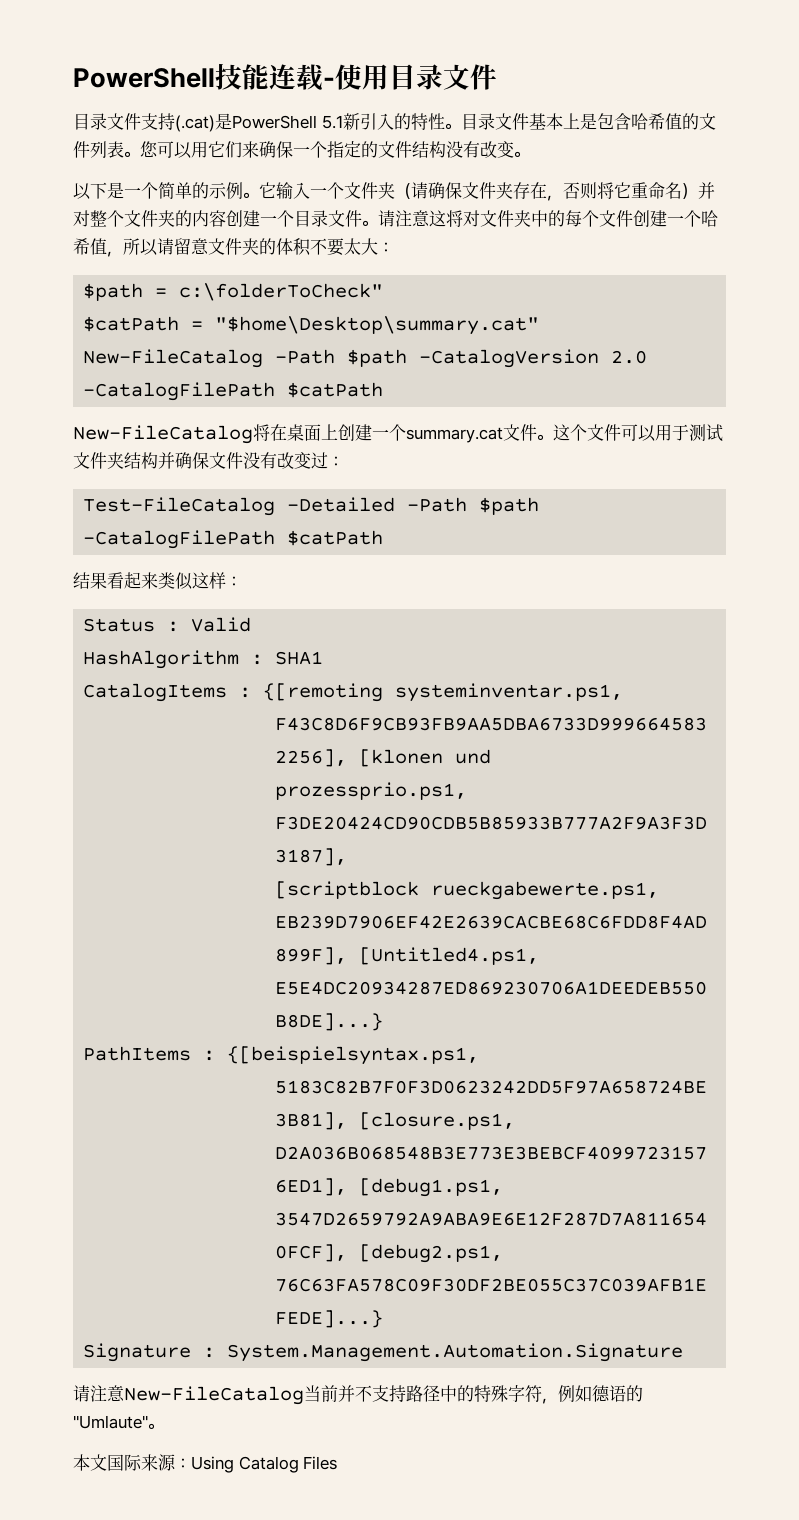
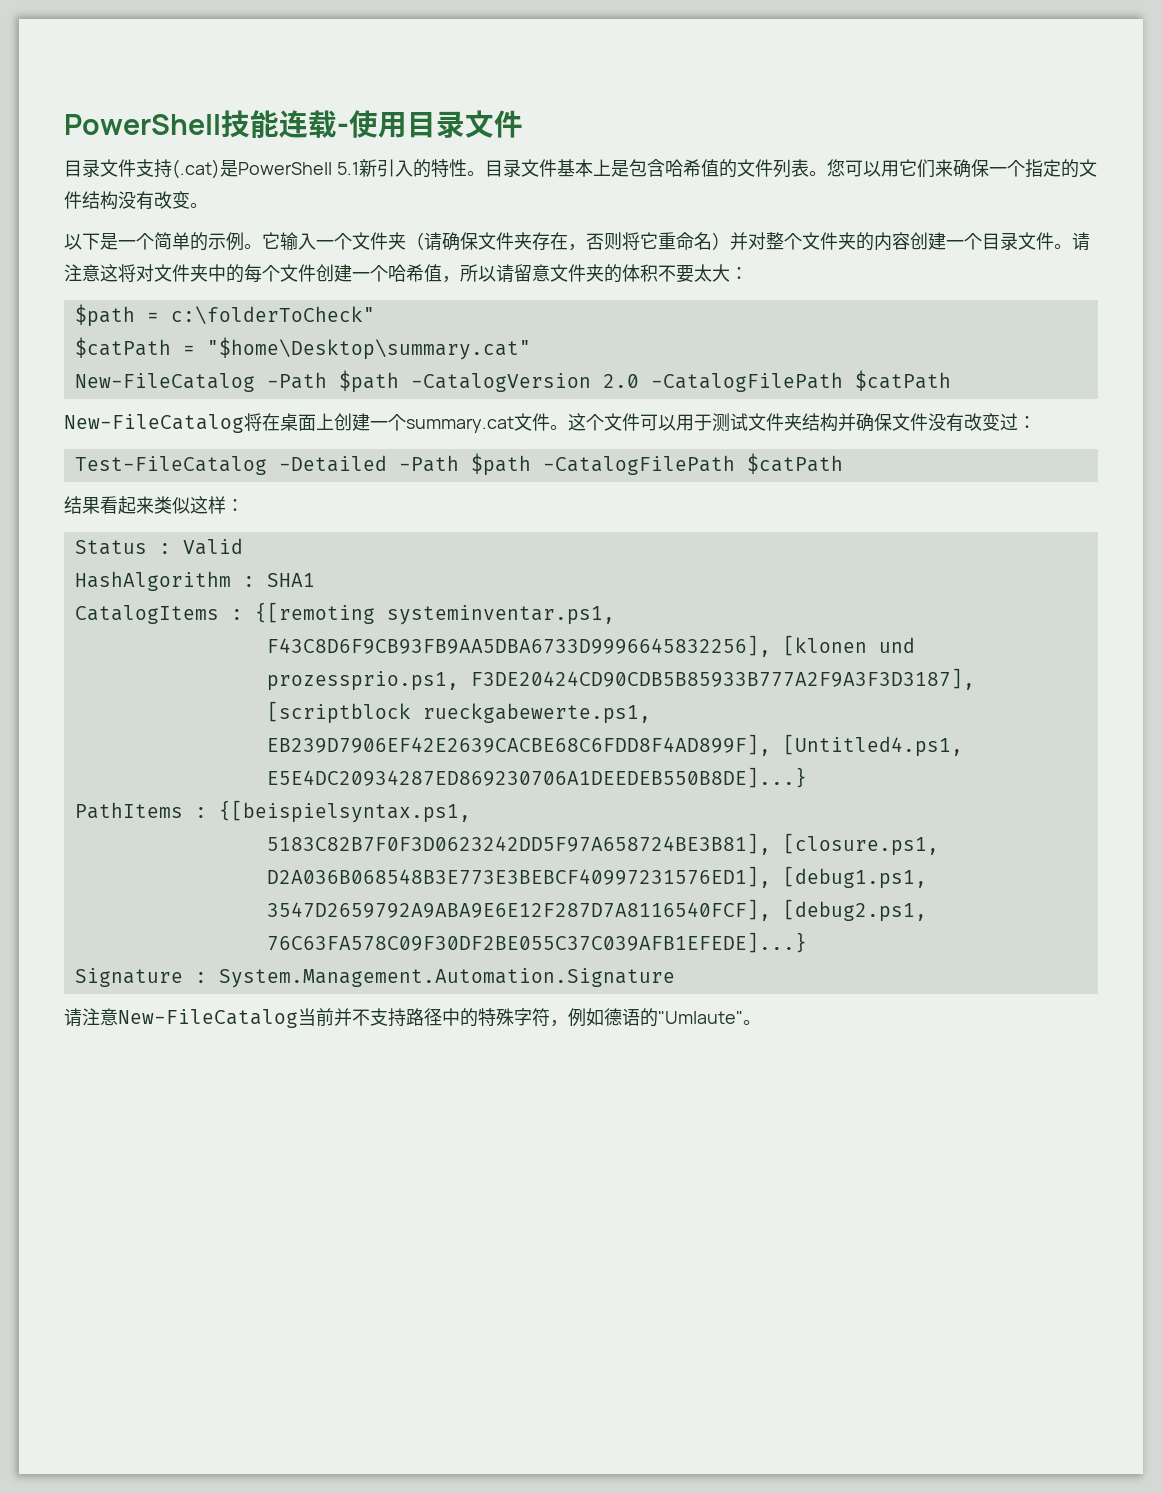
- 本文国际来源：Using Catalog Files

